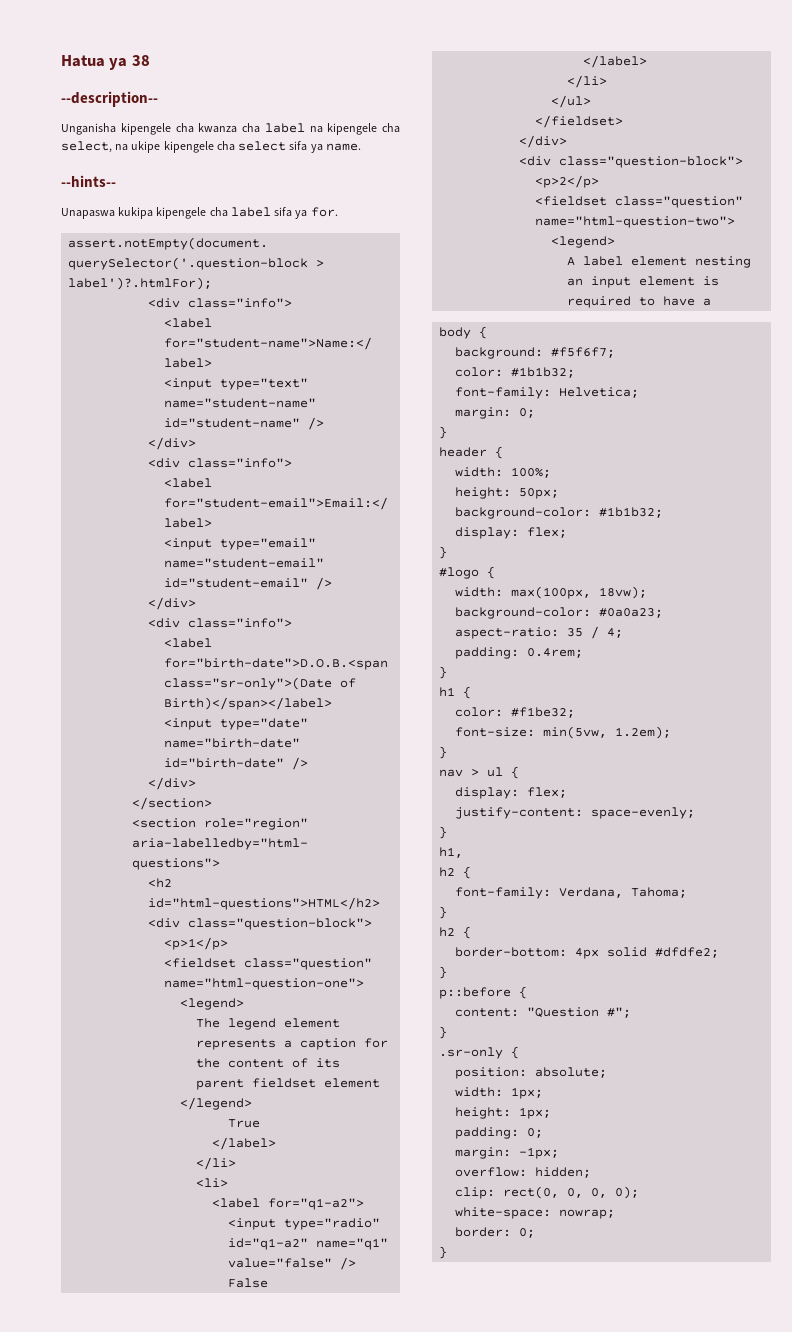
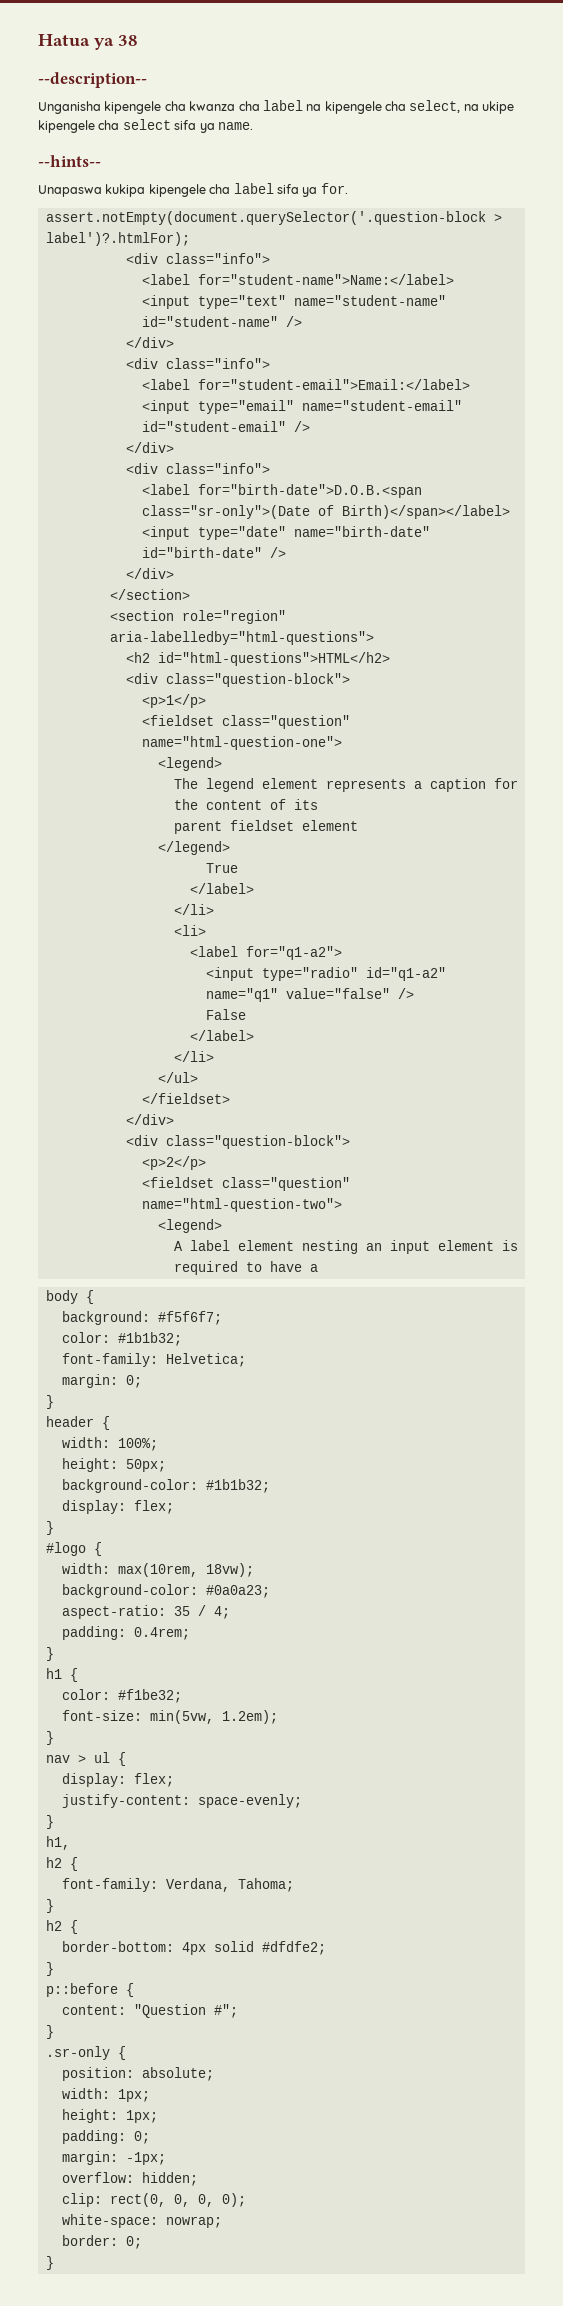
- width: max(100px, 18vw);
+ width: max(10rem, 18vw);

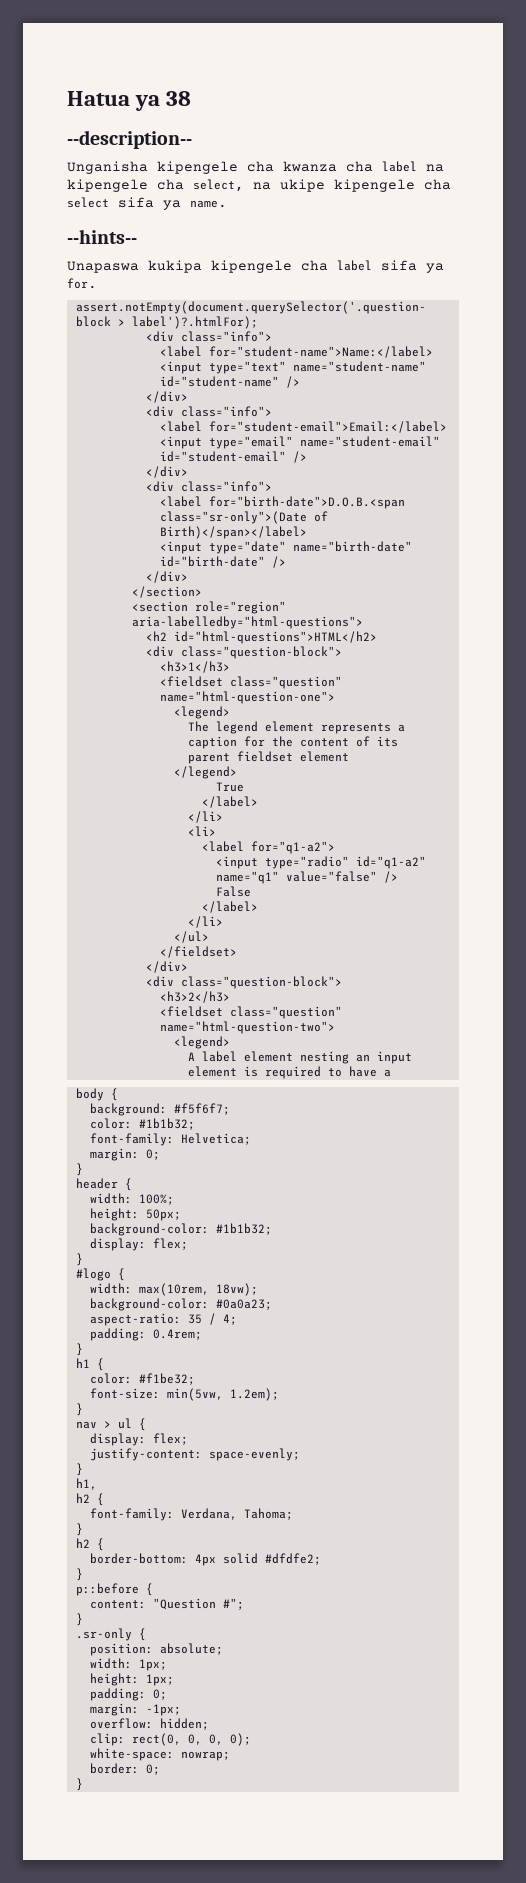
- <p>1</p>
+ <h3>1</h3>
- <p>2</p>
+ <h3>2</h3>

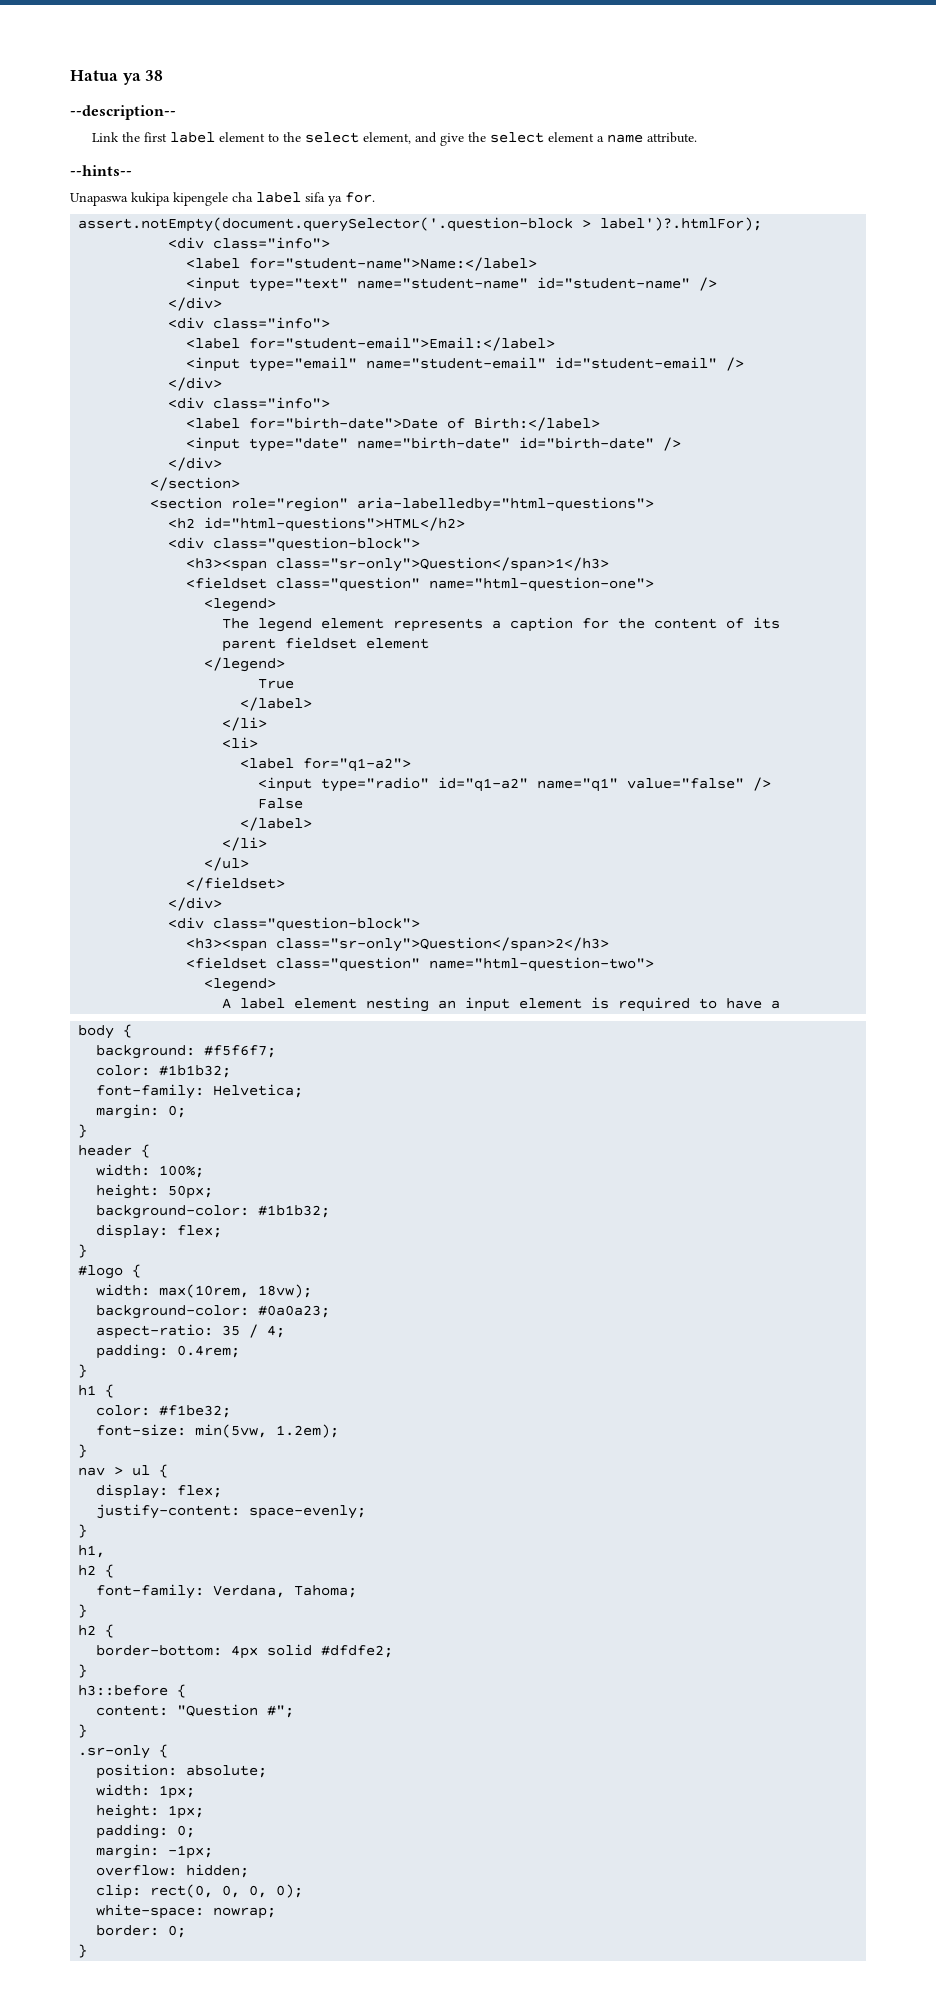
- Unganisha kipengele cha kwanza cha label na kipengele cha select, na ukipe kipengele cha select sifa ya name.
+ Link the first label element to the select element, and give the select element a name attribute.
- <label for="birth-date">D.O.B.<span class="sr-only">(Date of Birth)</span></label>
+ <label for="birth-date">Date of Birth:</label>
- <h3>1</h3>
+ <h3><span class="sr-only">Question</span>1</h3>
- <h3>2</h3>
+ <h3><span class="sr-only">Question</span>2</h3>
- p::before {
+ h3::before {

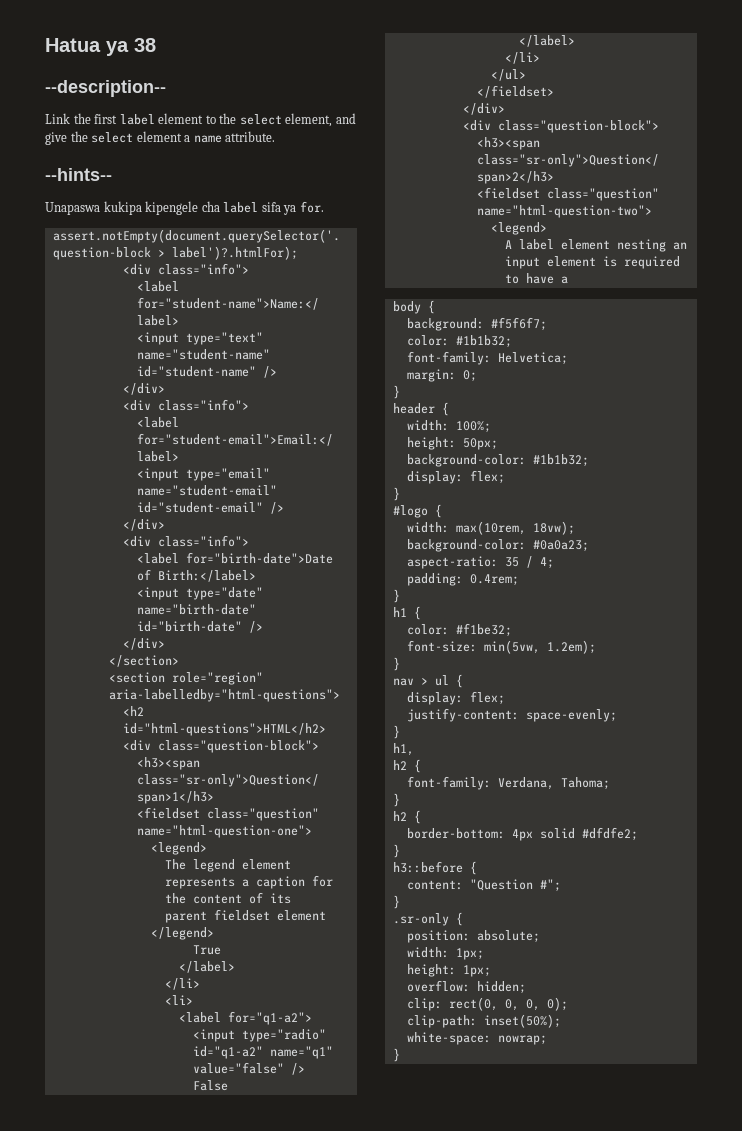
- padding: 0;
- margin: -1px;
+ clip-path: inset(50%);
- border: 0;

